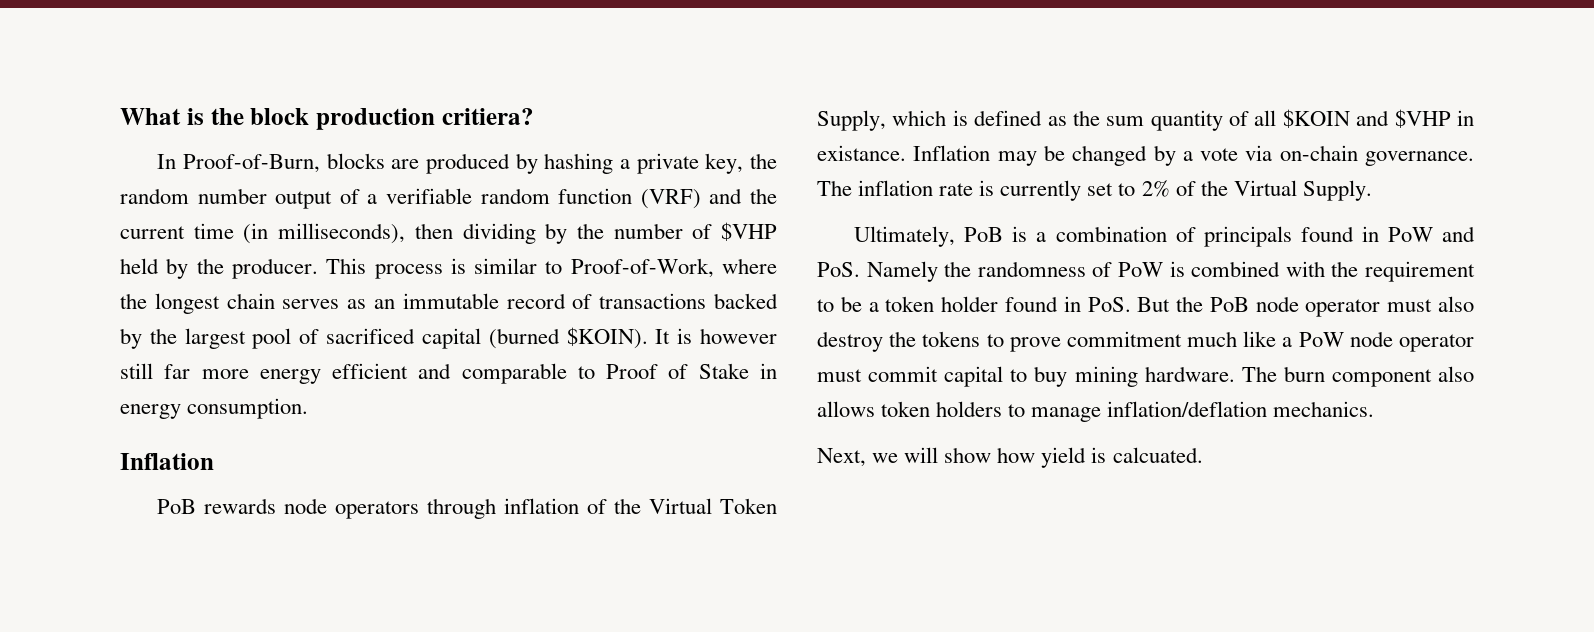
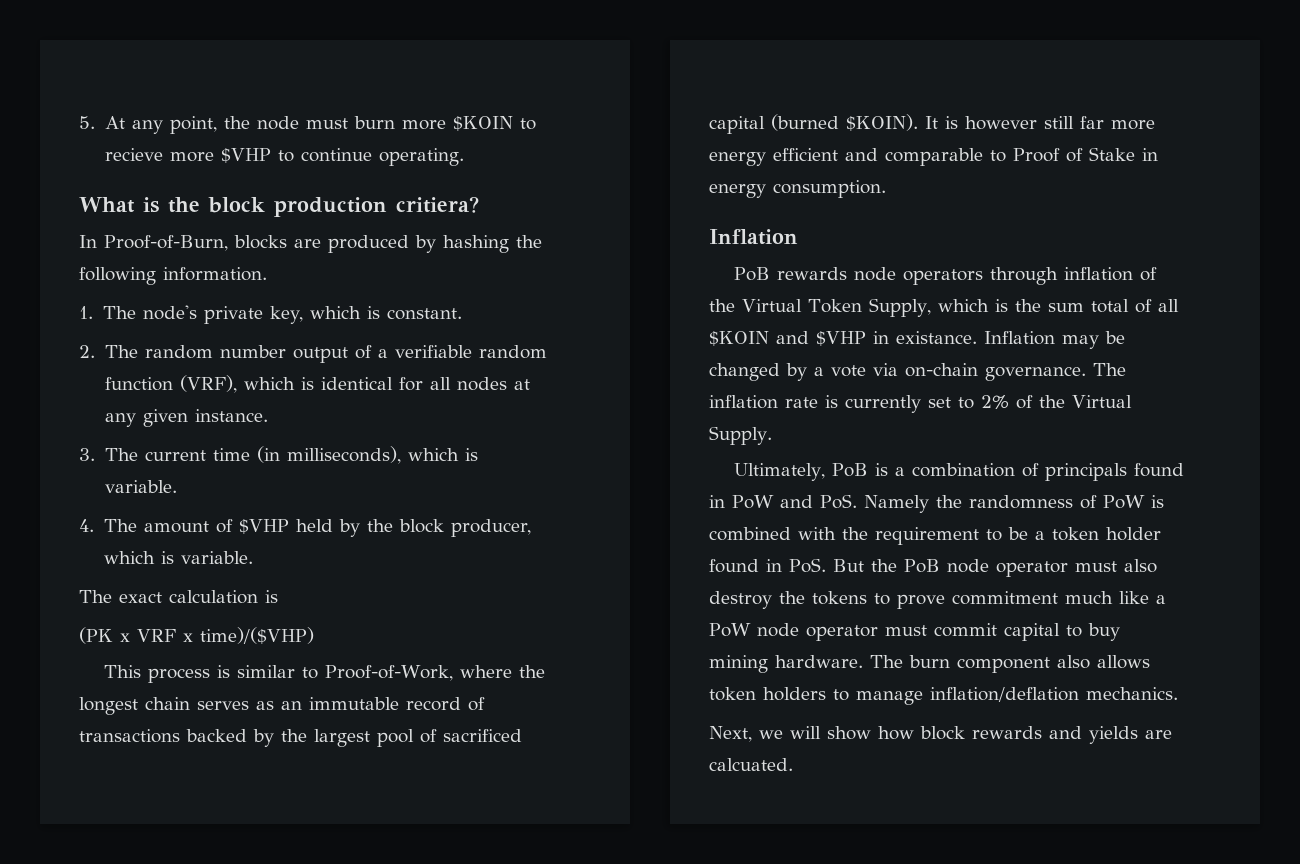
+ 5. At any point, the node must burn more $KOIN to recieve more $VHP to continue operating.
- In Proof-of-Burn, blocks are produced by hashing a private key, the random number output of a verifiable random function (VRF) and the current time (in milliseconds), then dividing by the number of $VHP held by the producer. This process is similar to Proof-of-Work, where the longest chain serves as an immutable record of transactions backed by the largest pool of sacrificed capital (burned $KOIN).
+ In Proof-of-Burn, blocks are produced by hashing the following information.
+ 1. The node's private key, which is constant.
+ 2. The random number output of a verifiable random function (VRF), which is identical for all nodes at any given instance.
+ 3. The current time (in milliseconds), which is variable.
+ 4. The amount of $VHP held by the block producer, which is variable.
+ The exact calculation is
+ (PK x VRF x time)/($VHP)
+ This process is similar to Proof-of-Work, where the longest chain serves as an immutable record of transactions backed by the largest pool of sacrificed capital (burned $KOIN).
- PoB rewards node operators through inflation of the Virtual Token Supply, which is defined as the sum quantity of all $KOIN and $VHP in existance.
+ PoB rewards node operators through inflation of the Virtual Token Supply, which is the sum total of all $KOIN and $VHP in existance.
- Next, we will show how yield is calcuated.
+ Next, we will show how block rewards and yields are calcuated.

